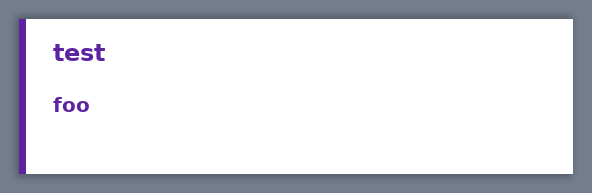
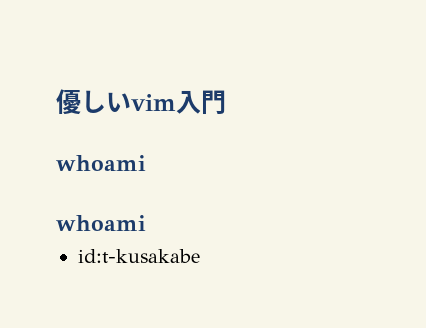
- test
- foo
+ 優しいvim入門
+ whoami
+ whoami
+ id:t-kusakabe

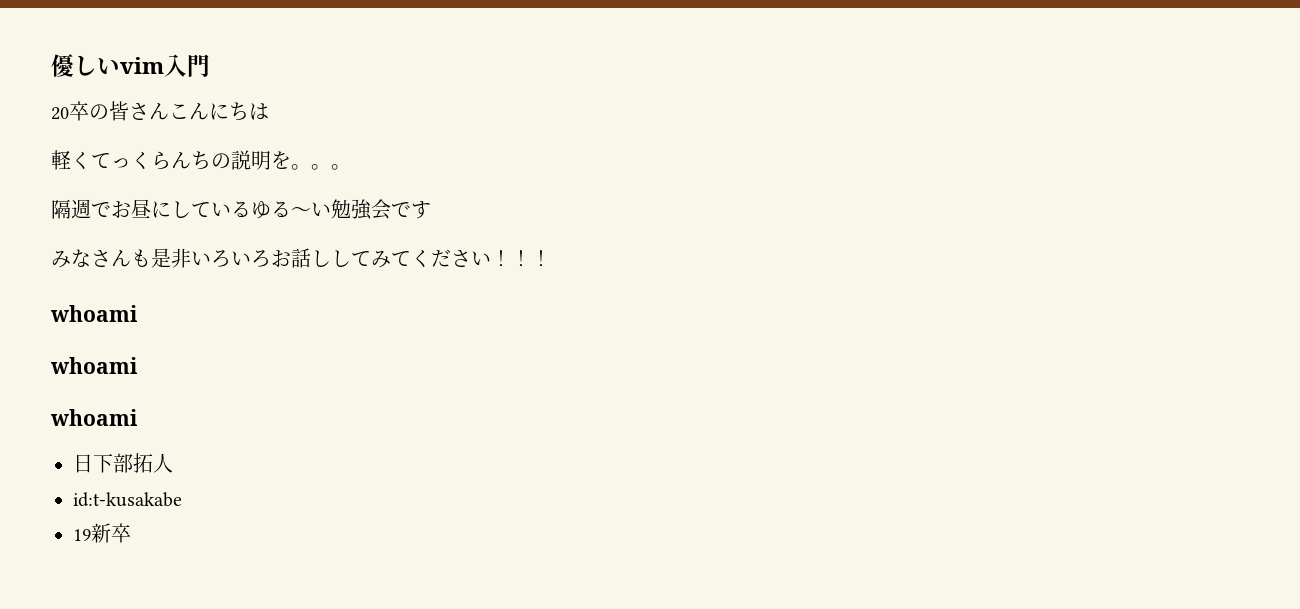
  優しいvim入門
+ 20卒の皆さんこんにちは
+ 軽くてっくらんちの説明を。。。
+ 隔週でお昼にしているゆる〜い勉強会です
+ みなさんも是非いろいろお話ししてみてください！！！
  whoami
  whoami
+ whoami
+ 日下部拓人
+ 19新卒

